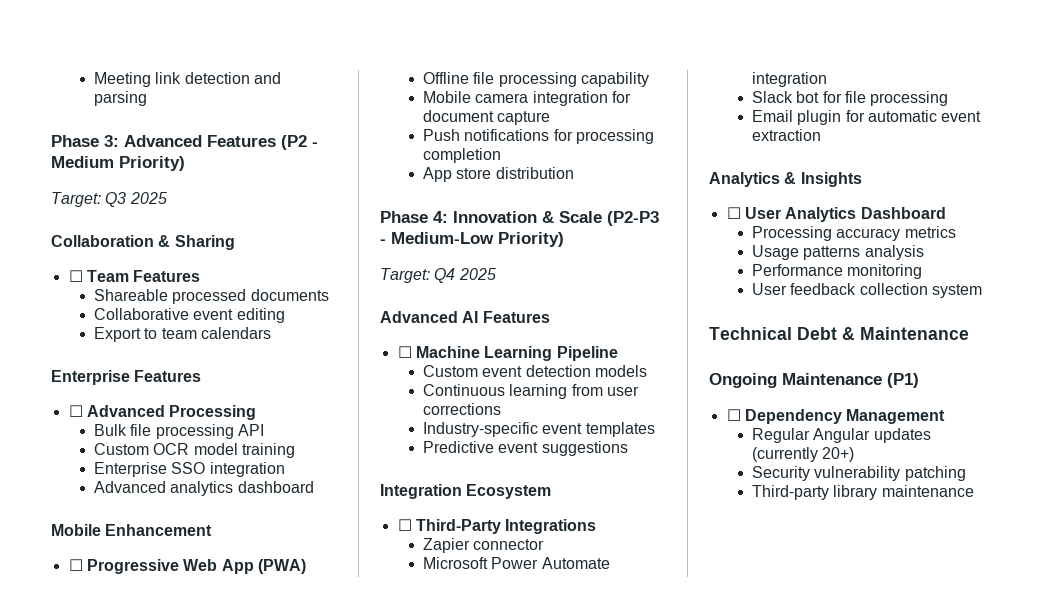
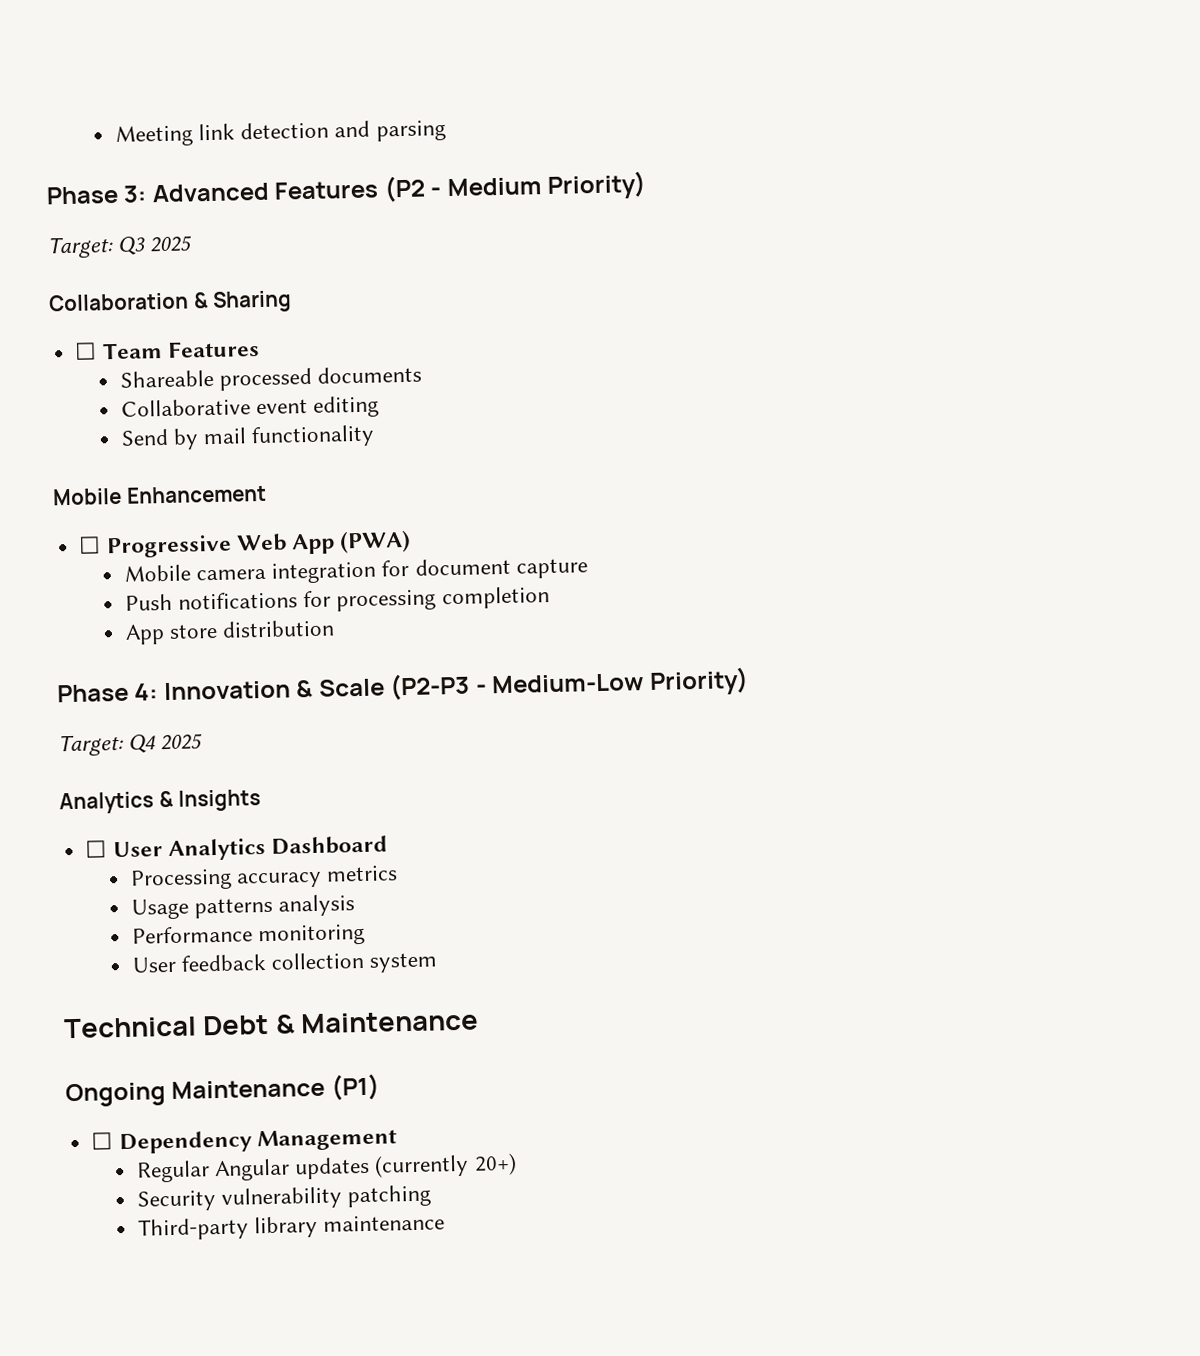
- Export to team calendars
- Enterprise Features
- ☐ Advanced Processing
- Bulk file processing API
- Custom OCR model training
- Enterprise SSO integration
- Advanced analytics dashboard
+ Send by mail functionality
- Offline file processing capability
- Advanced AI Features
- ☐ Machine Learning Pipeline
- Custom event detection models
- Continuous learning from user corrections
- Industry-specific event templates
- Predictive event suggestions
- Integration Ecosystem
- ☐ Third-Party Integrations
- Zapier connector
- Microsoft Power Automate integration
- Slack bot for file processing
- Email plugin for automatic event extraction

